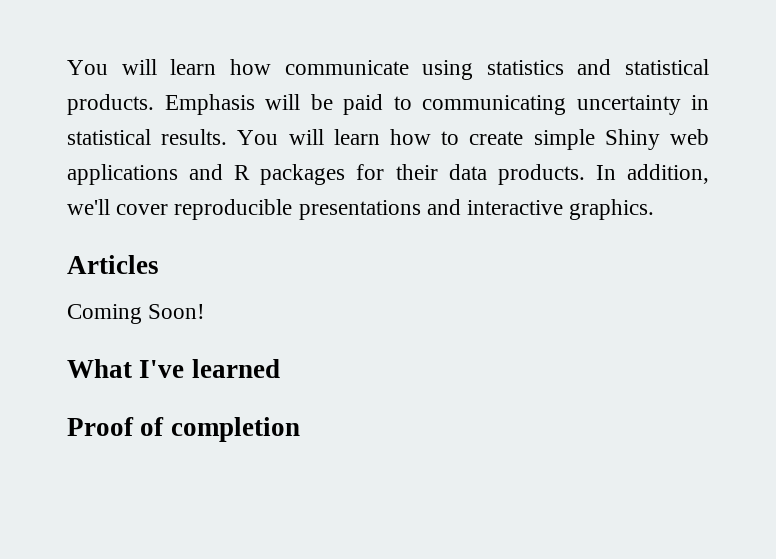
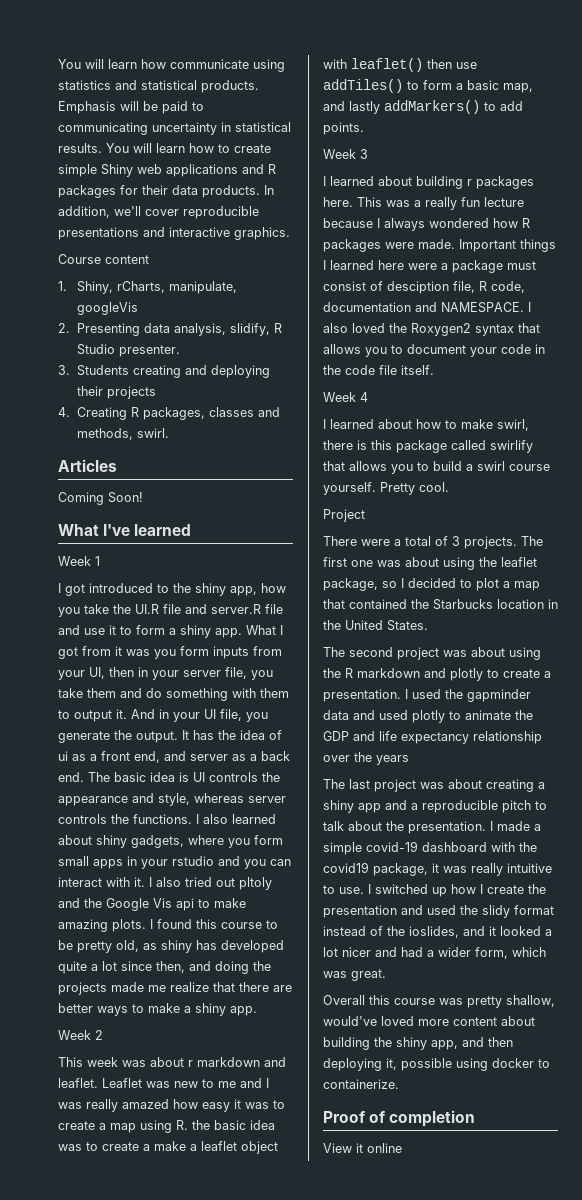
+ Course content
+ 1. Shiny, rCharts, manipulate, googleVis
+ 2. Presenting data analysis, slidify, R Studio presenter.
+ 3. Students creating and deploying their projects
+ 4. Creating R packages, classes and methods, swirl.
+ Week 1
+ I got introduced to the shiny app, how you take the UI.R file and server.R file and use it to form a shiny app. What I got from it was you form inputs from your UI, then in your server file, you take them and do something with them to output it. And in your UI file, you generate the output. It has the idea of ui as a front end, and server as a back end. The basic idea is UI controls the appearance and style, whereas server controls the functions. I also learned about shiny gadgets, where you form small apps in your rstudio and you can interact with it. I also tried out pltoly and the Google Vis api to make amazing plots. I found this course to be pretty old, as shiny has developed quite a lot since then, and doing the projects made me realize that there are better ways to make a shiny app.
+ Week 2
+ This week was about r markdown and leaflet. Leaflet was new to me and I was really amazed how easy it was to create a map using R. the basic idea was to create a make a leaflet object with leaflet() then use addTiles() to form a basic map, and lastly addMarkers() to add points.
+ Week 3
+ I learned about building r packages here. This was a really fun lecture because I always wondered how R packages were made. Important things I learned here were a package must consist of desciption file, R code, documentation and NAMESPACE. I also loved the Roxygen2 syntax that allows you to document your code in the code file itself.
+ Week 4
+ I learned about how to make swirl, there is this package called swirlify that allows you to build a swirl course yourself. Pretty cool.
+ Project
+ There were a total of 3 projects. The first one was about using the leaflet package, so I decided to plot a map that contained the Starbucks location in the United States.
+ The second project was about using the R markdown and plotly to create a presentation. I used the gapminder data and used plotly to animate the GDP and life expectancy relationship over the years
+ The last project was about creating a shiny app and a reproducible pitch to talk about the presentation. I made a simple covid-19 dashboard with the covid19 package, it was really intuitive to use. I switched up how I create the presentation and used the slidy format instead of the ioslides, and it looked a lot nicer and had a wider form, which was great.
+ Overall this course was pretty shallow, would've loved more content about building the shiny app, and then deploying it, possible using docker to containerize.
+ View it online

